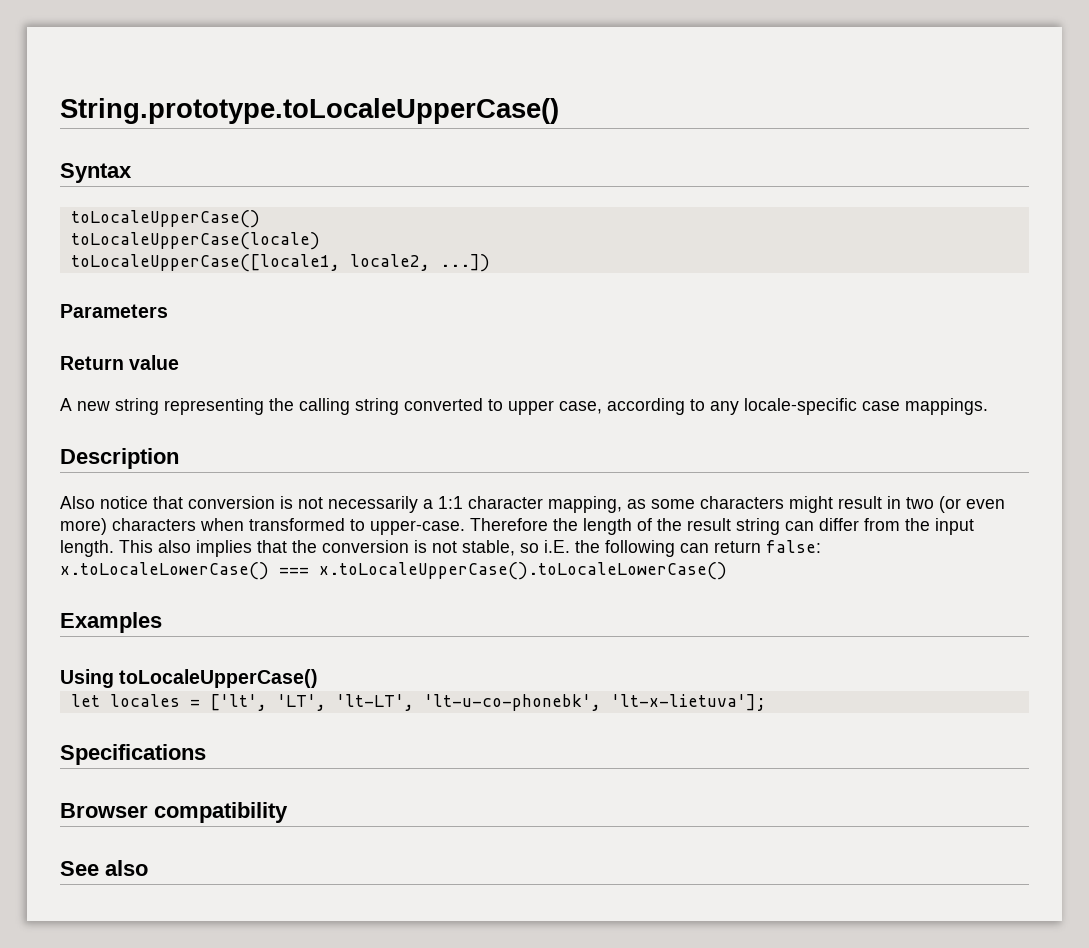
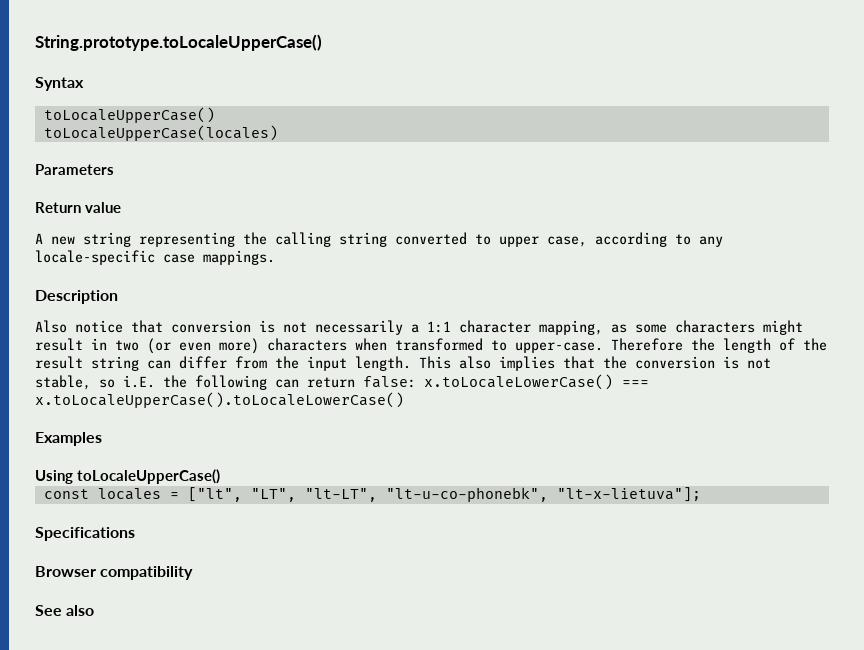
- toLocaleUpperCase(locale)
- toLocaleUpperCase([locale1, locale2, ...])
+ toLocaleUpperCase(locales)
- let locales = ['lt', 'LT', 'lt-LT', 'lt-u-co-phonebk', 'lt-x-lietuva'];
+ const locales = ["lt", "LT", "lt-LT", "lt-u-co-phonebk", "lt-x-lietuva"];

